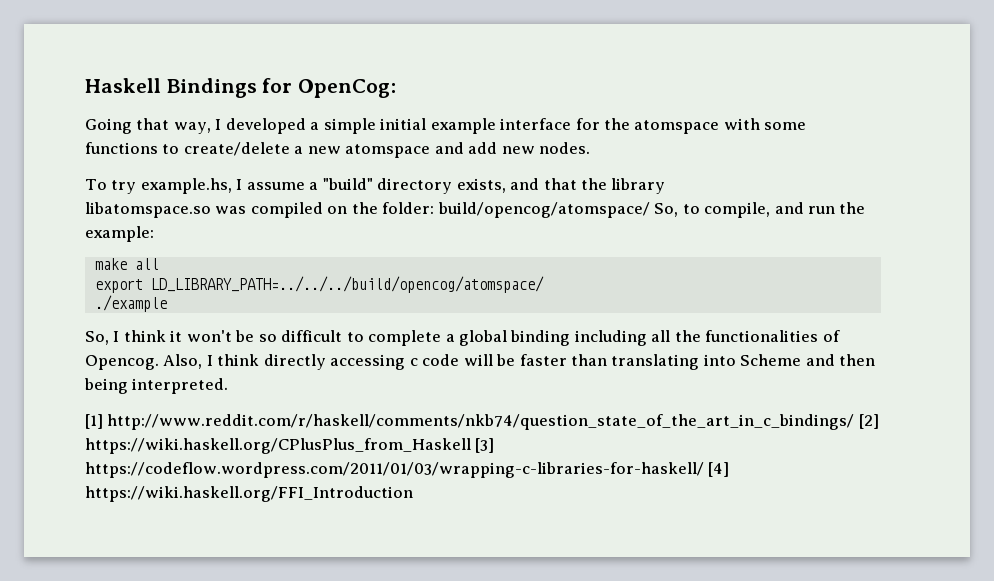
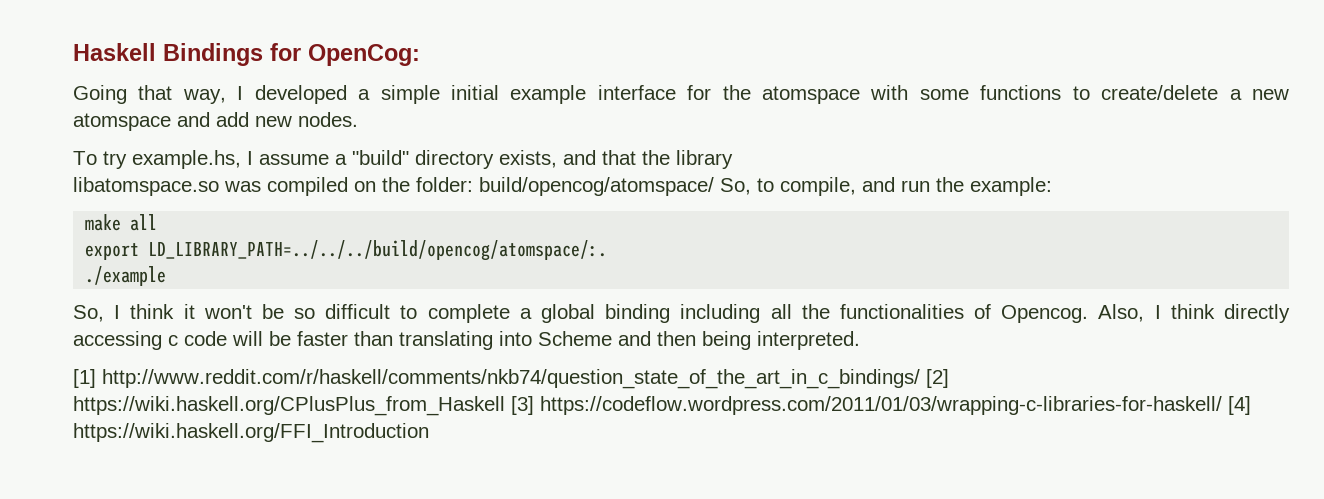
- export LD_LIBRARY_PATH=../../../build/opencog/atomspace/
+ export LD_LIBRARY_PATH=../../../build/opencog/atomspace/:.

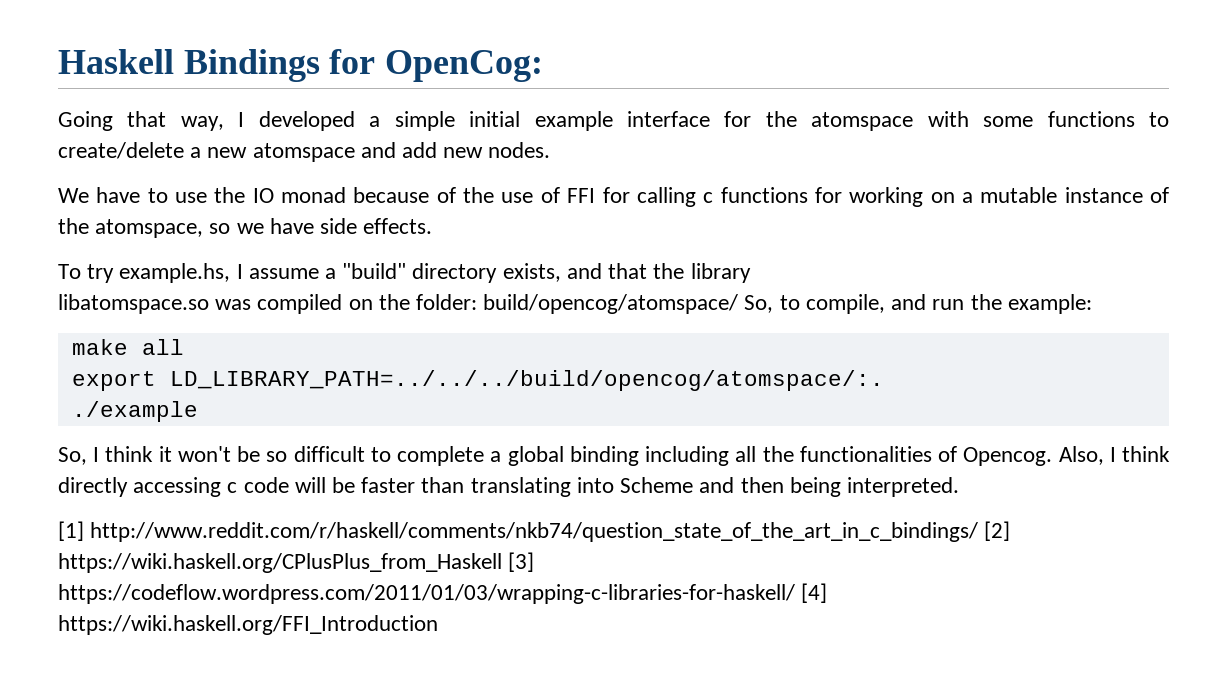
+ We have to use the IO monad because of the use of FFI for calling c functions for working on a mutable instance of the atomspace, so we have side effects.

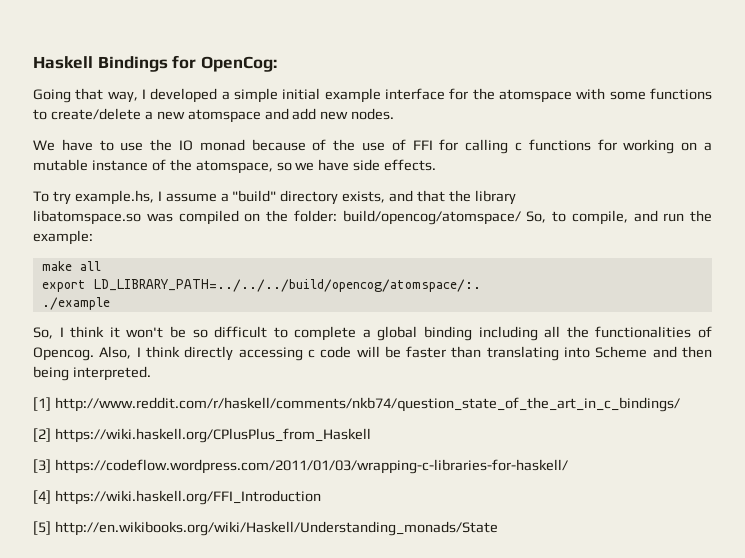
- [1] http://www.reddit.com/r/haskell/comments/nkb74/question_state_of_the_art_in_c_bindings/ [2] https://wiki.haskell.org/CPlusPlus_from_Haskell [3] https://codeflow.wordpress.com/2011/01/03/wrapping-c-libraries-for-haskell/ [4] https://wiki.haskell.org/FFI_Introduction
+ [1] http://www.reddit.com/r/haskell/comments/nkb74/question_state_of_the_art_in_c_bindings/
+ [2] https://wiki.haskell.org/CPlusPlus_from_Haskell
+ [3] https://codeflow.wordpress.com/2011/01/03/wrapping-c-libraries-for-haskell/
+ [4] https://wiki.haskell.org/FFI_Introduction
+ [5] http://en.wikibooks.org/wiki/Haskell/Understanding_monads/State

